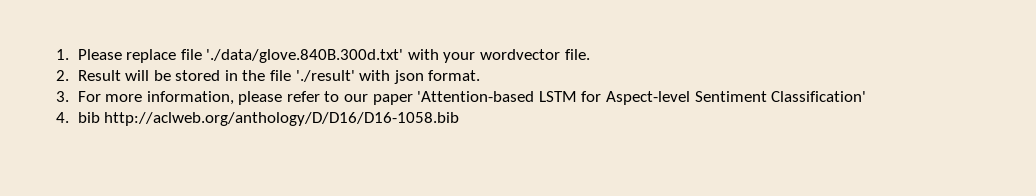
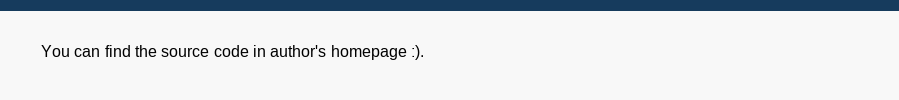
- 1. Please replace file './data/glove.840B.300d.txt' with your wordvector file.
- 2. Result will be stored in the file './result' with json format.
- 3. For more information, please refer to our paper 'Attention-based LSTM for Aspect-level Sentiment Classification'
- 4. bib http://aclweb.org/anthology/D/D16/D16-1058.bib
+ You can find the source code in author's homepage :).

